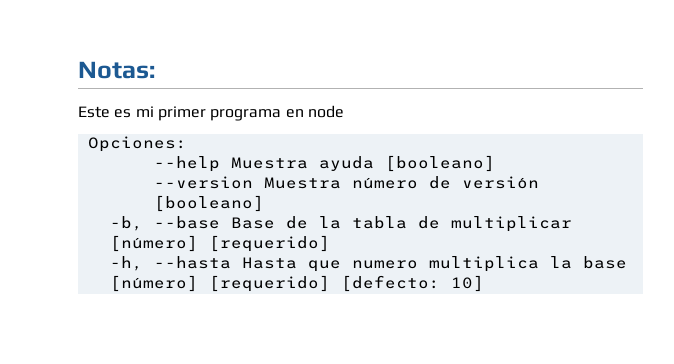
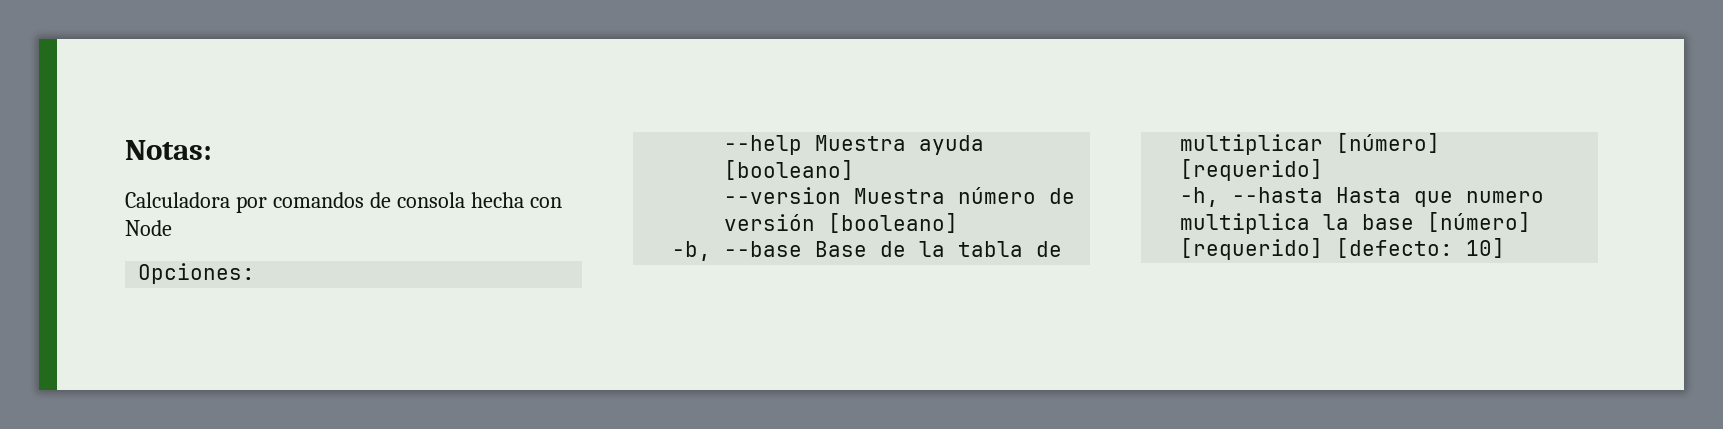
- Este es mi primer programa en node
+ Calculadora por comandos de consola hecha con Node

